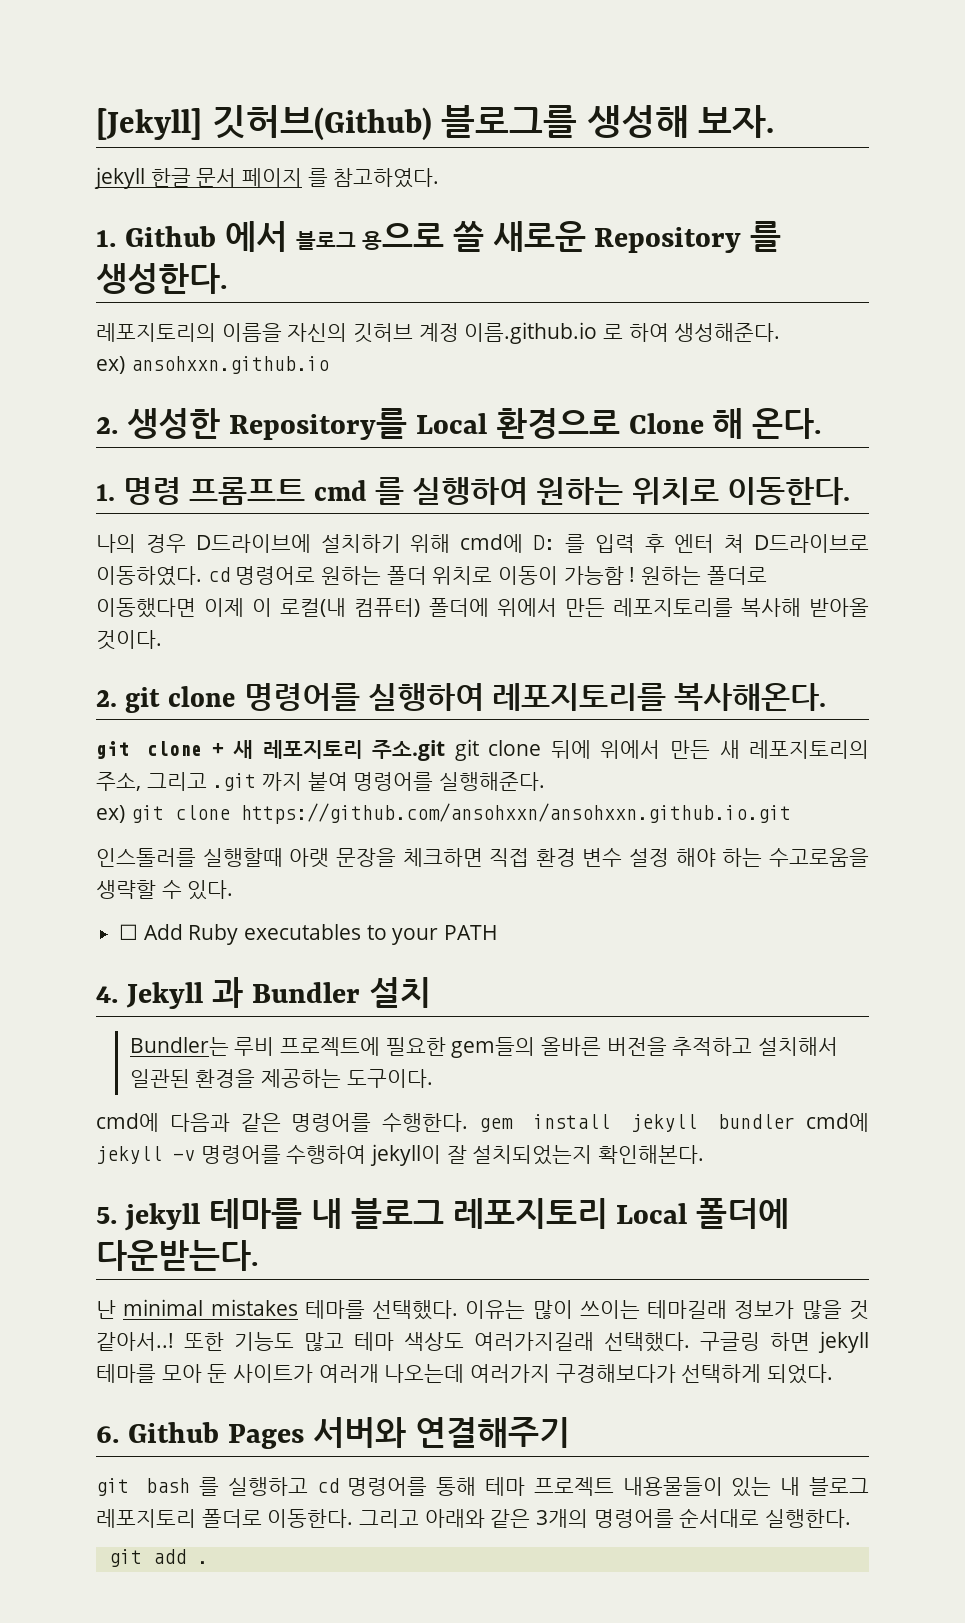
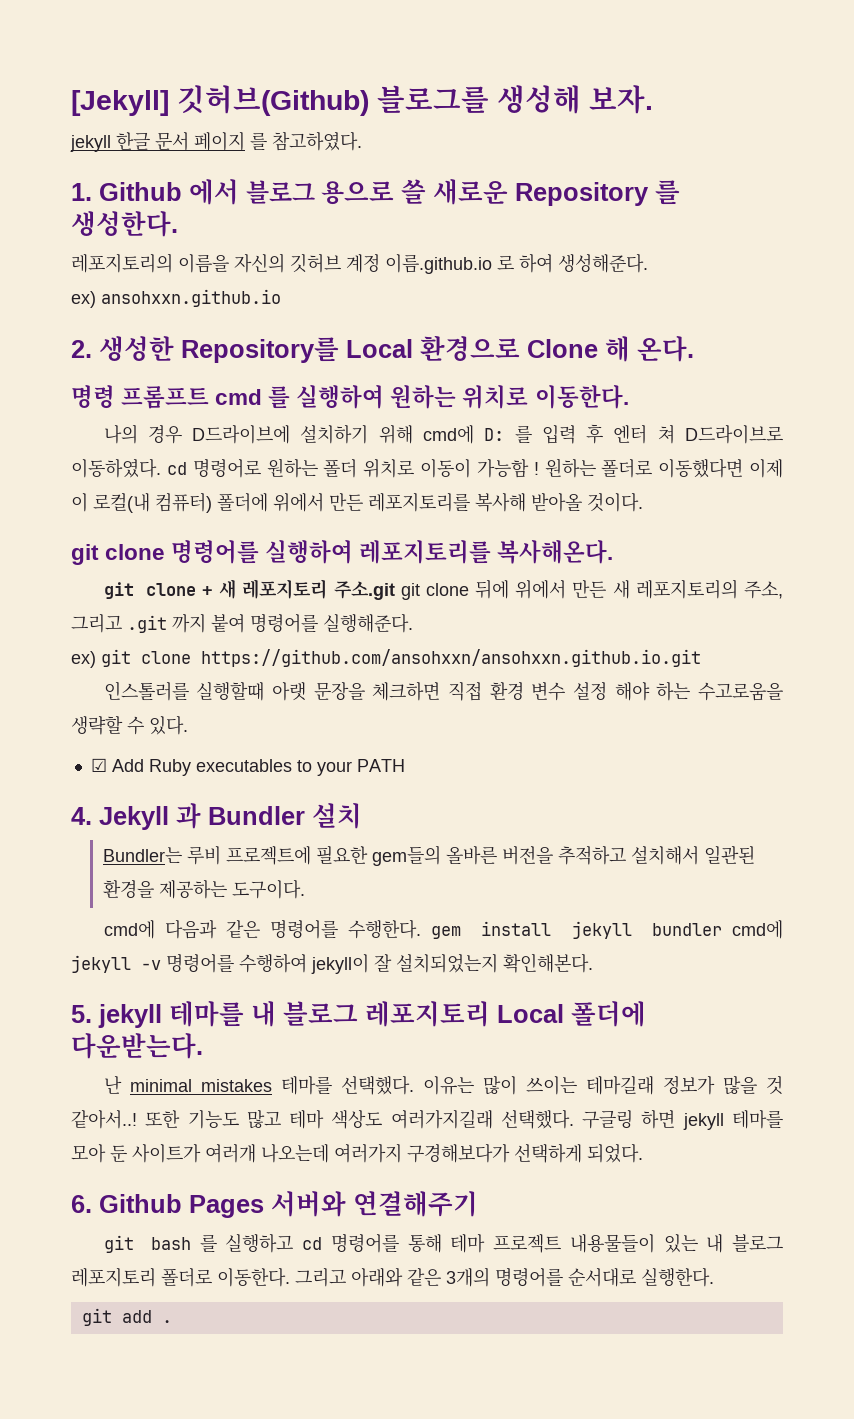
- 1. 명령 프롬프트 cmd 를 실행하여 원하는 위치로 이동한다.
+ 명령 프롬프트 cmd 를 실행하여 원하는 위치로 이동한다.
- 2. git clone 명령어를 실행하여 레포지토리를 복사해온다.
+ git clone 명령어를 실행하여 레포지토리를 복사해온다.
- ☐ Add Ruby executables to your PATH
+ ☑ Add Ruby executables to your PATH

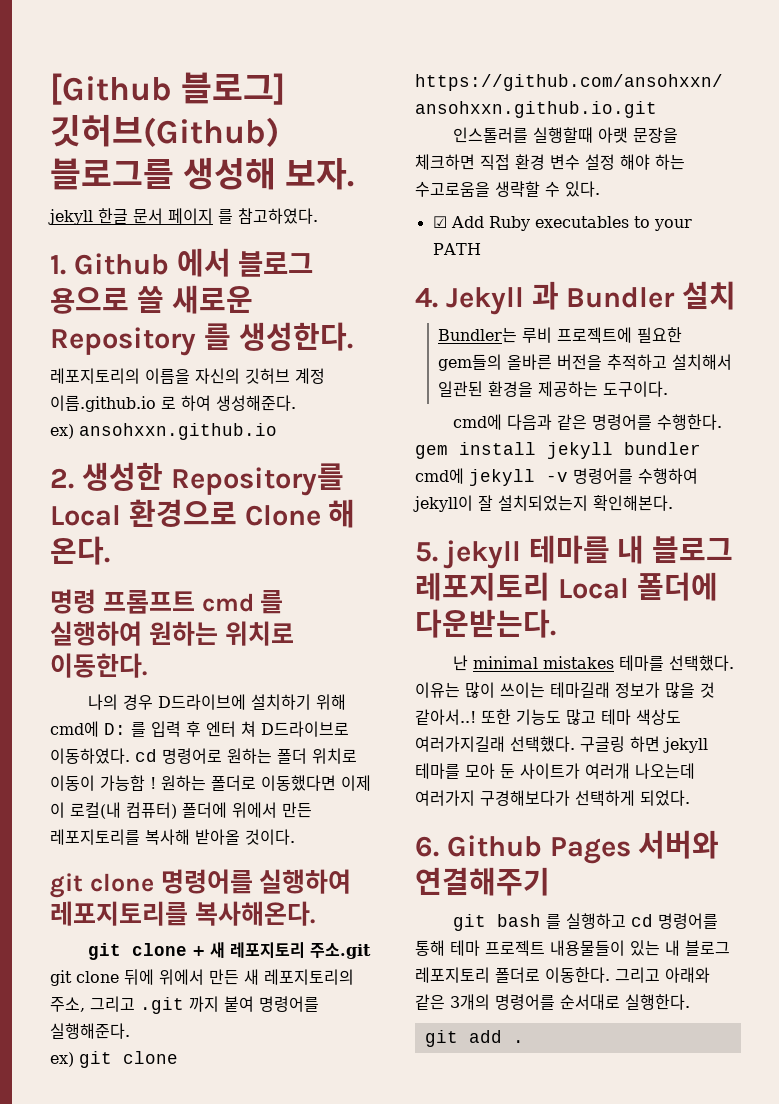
- [Jekyll] 깃허브(Github) 블로그를 생성해 보자.
+ [Github 블로그] 깃허브(Github) 블로그를 생성해 보자.

